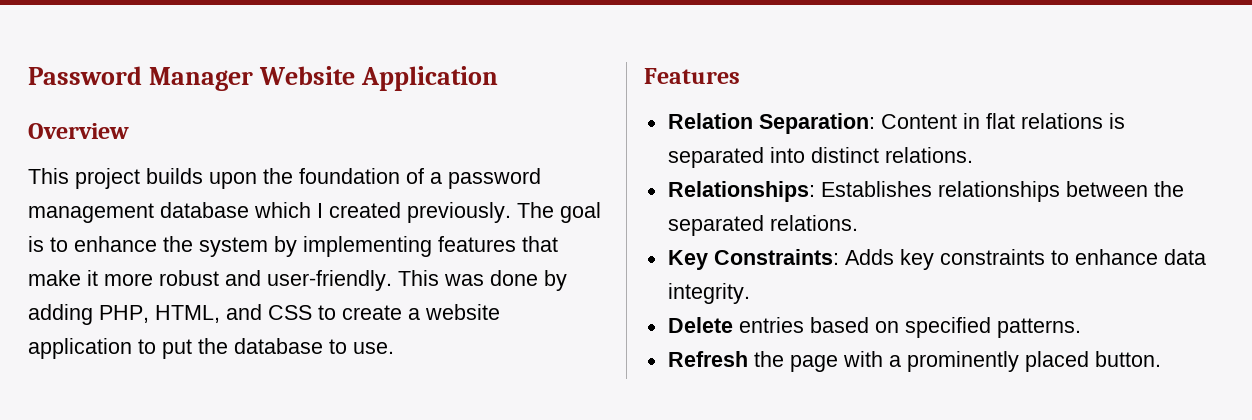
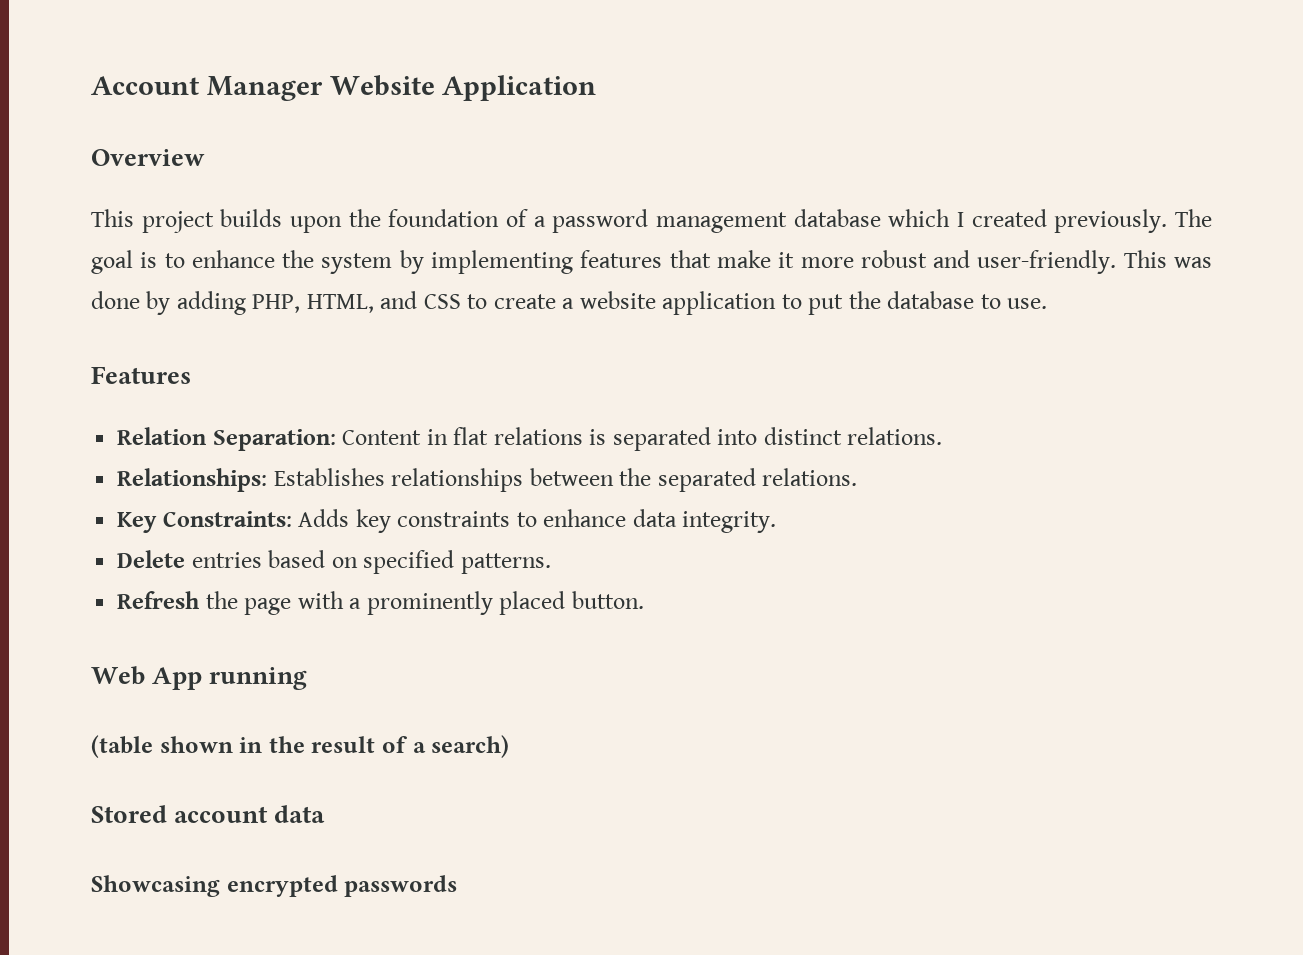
- Password Manager Website Application
+ Account Manager Website Application
+ Web App running
+ (table shown in the result of a search)
+ Stored account data
+ Showcasing encrypted passwords

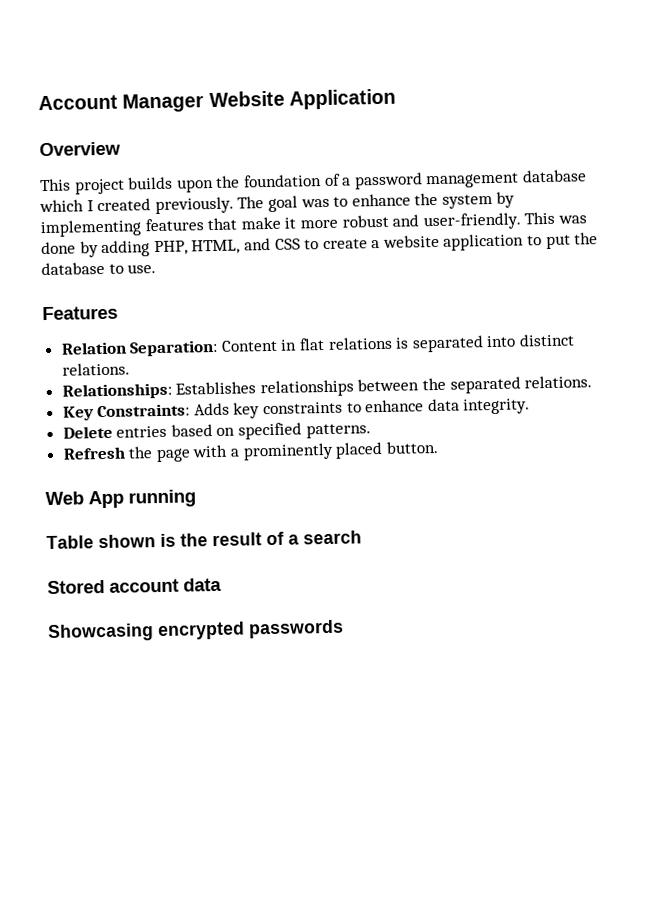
- The goal is to enhance the system by implementing features that make it more robust and user-friendly.
+ The goal was to enhance the system by implementing features that make it more robust and user-friendly.
- (table shown in the result of a search)
+ Table shown is the result of a search

